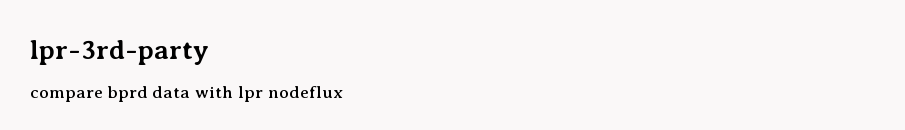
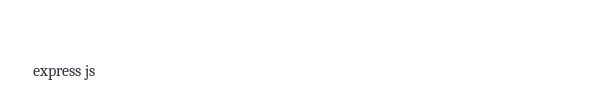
- lpr-3rd-party
- compare bprd data with lpr nodeflux
+ express js

